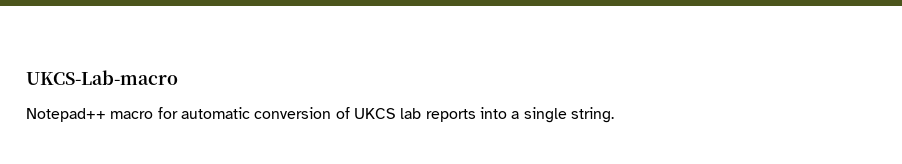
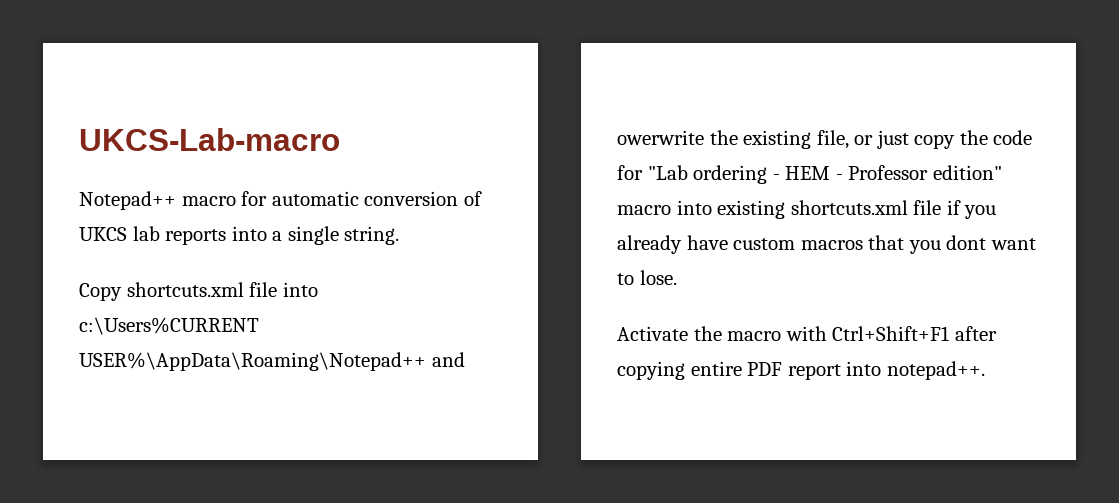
+ Copy shortcuts.xml file into c:\Users%CURRENT USER%\AppData\Roaming\Notepad++ and owerwrite the existing file, or just copy the code for "Lab ordering - HEM - Professor edition" macro into existing shortcuts.xml file if you already have custom macros that you dont want to lose.
+ Activate the macro with Ctrl+Shift+F1 after copying entire PDF report into notepad++.

